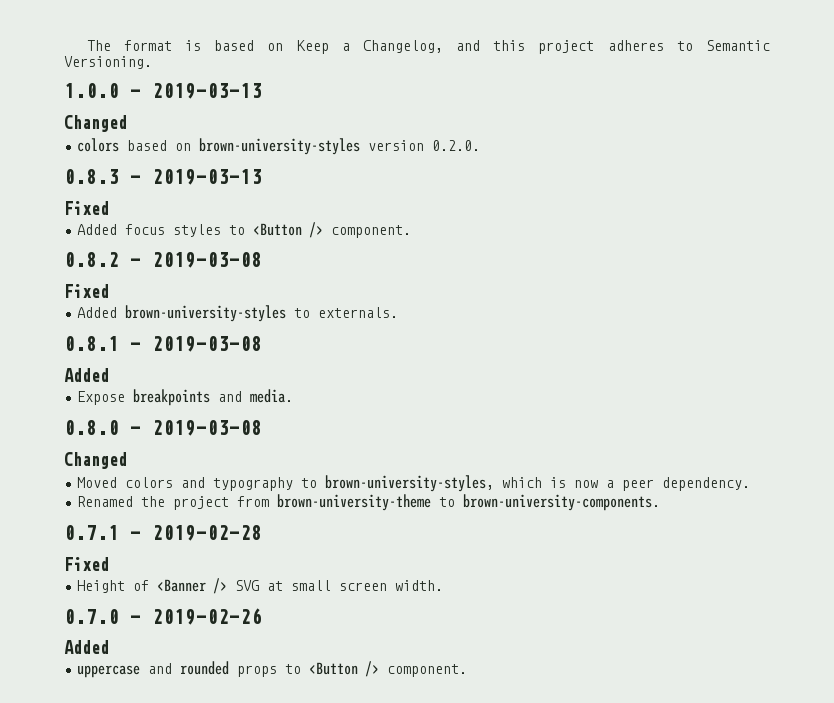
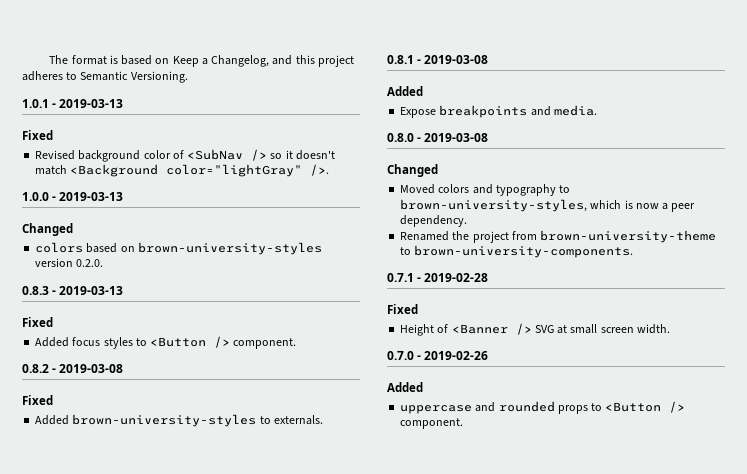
+ 1.0.1 - 2019-03-13
+ Fixed
+ Revised background color of <SubNav /> so it doesn't match <Background color="lightGray" />.

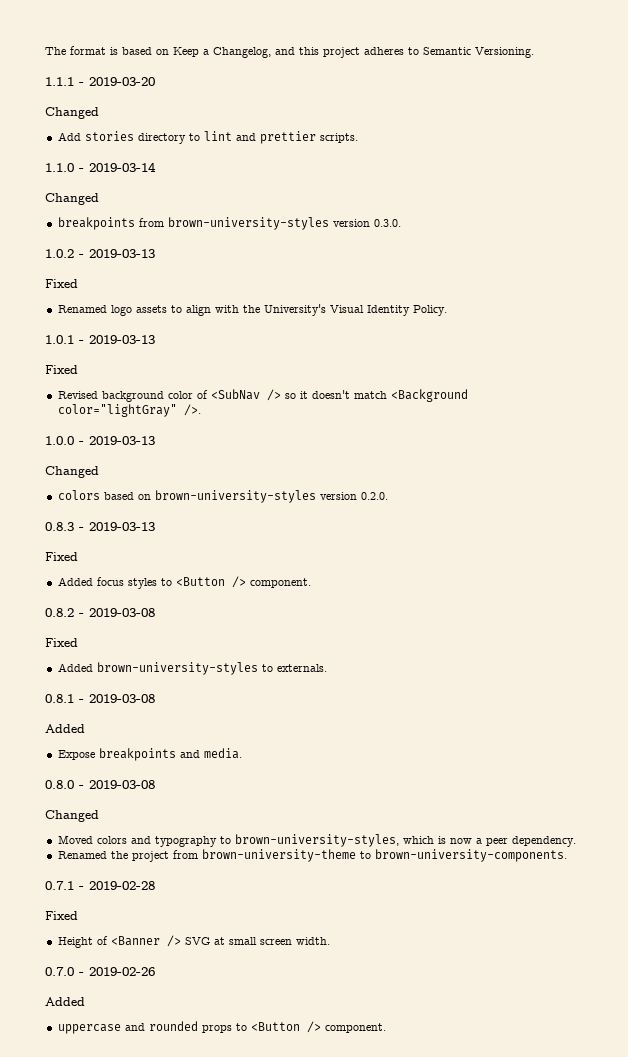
+ 1.1.1 - 2019-03-20
+ Changed
+ Add stories directory to lint and prettier scripts.
+ 1.1.0 - 2019-03-14
+ Changed
+ breakpoints from brown-university-styles version 0.3.0.
+ 1.0.2 - 2019-03-13
+ Fixed
+ Renamed logo assets to align with the University's Visual Identity Policy.

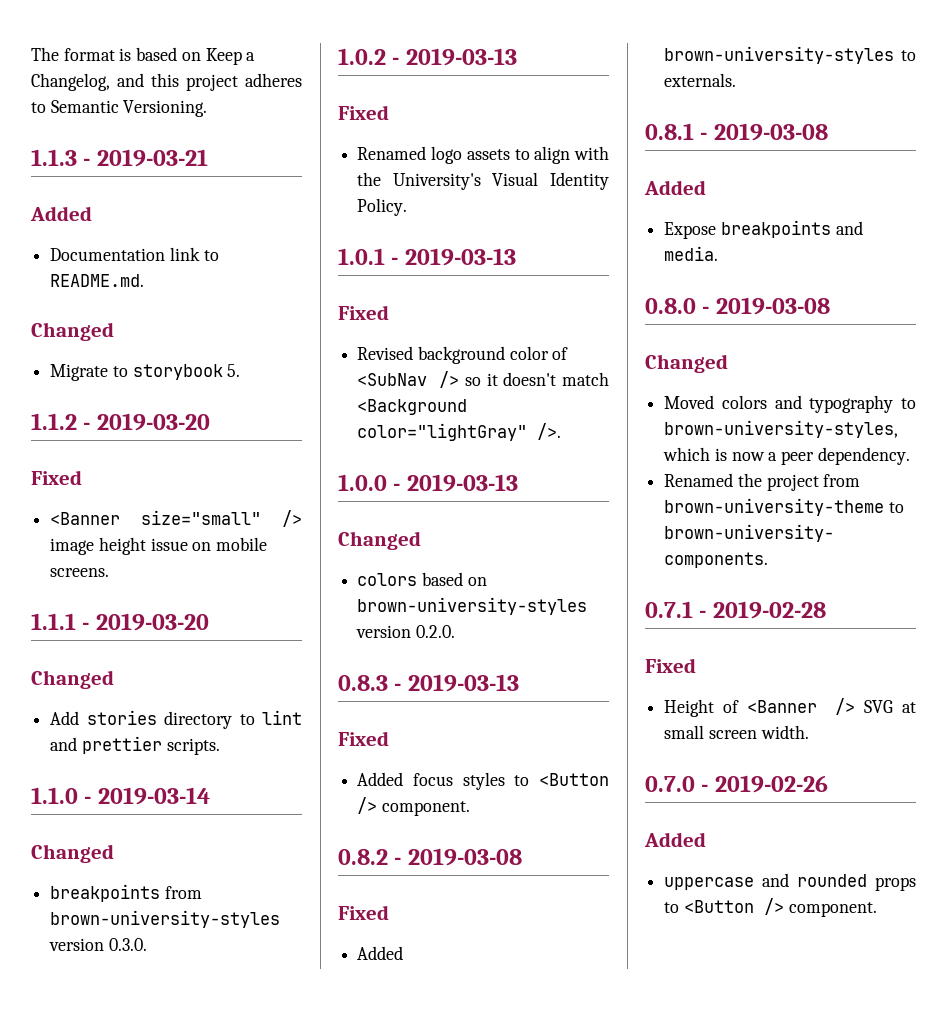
+ 1.1.3 - 2019-03-21
+ Added
+ Documentation link to README.md.
+ Changed
+ Migrate to storybook 5.
+ 1.1.2 - 2019-03-20
+ Fixed
+ <Banner size="small" /> image height issue on mobile screens.

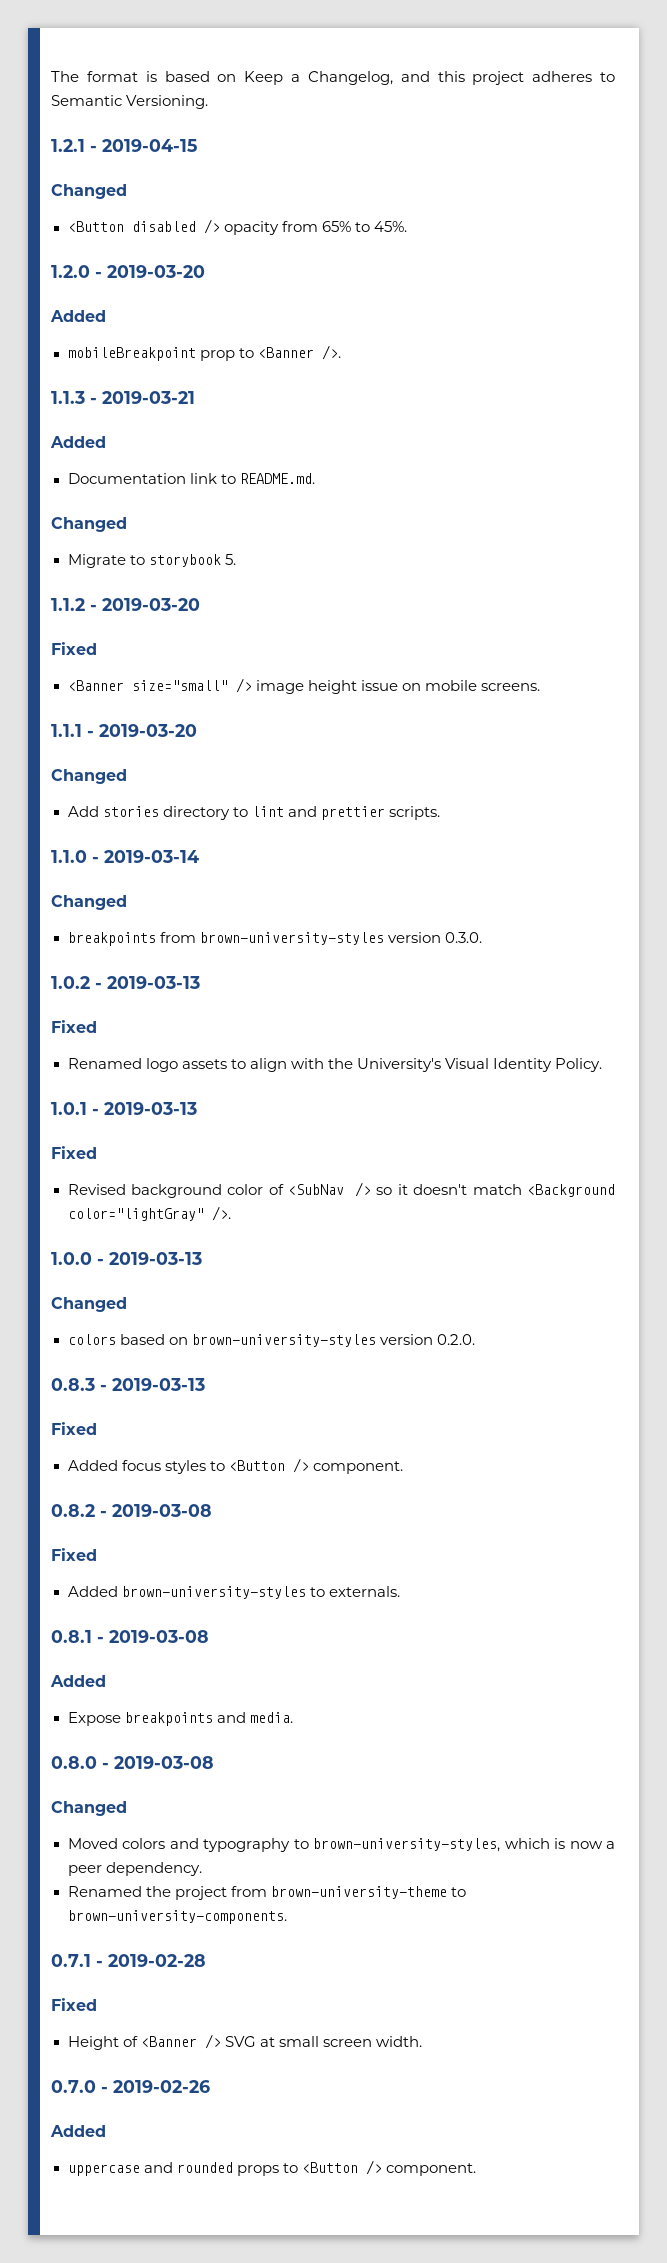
+ 1.2.1 - 2019-04-15
+ Changed
+ <Button disabled /> opacity from 65% to 45%.
+ 1.2.0 - 2019-03-20
+ Added
+ mobileBreakpoint prop to <Banner />.

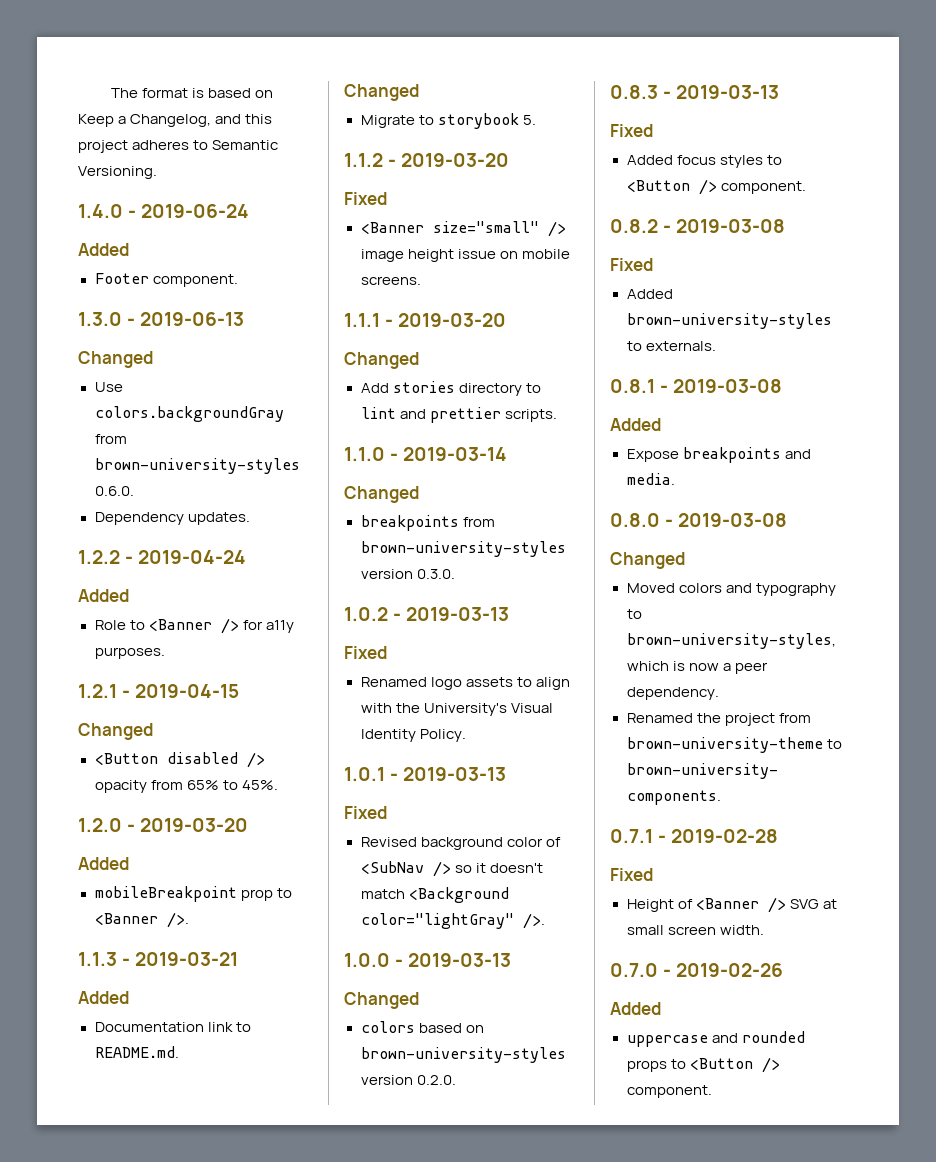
+ 1.4.0 - 2019-06-24
+ Added
+ Footer component.
+ 1.3.0 - 2019-06-13
+ Changed
+ Use colors.backgroundGray from brown-university-styles 0.6.0.
+ Dependency updates.
+ 1.2.2 - 2019-04-24
+ Added
+ Role to <Banner /> for a11y purposes.

